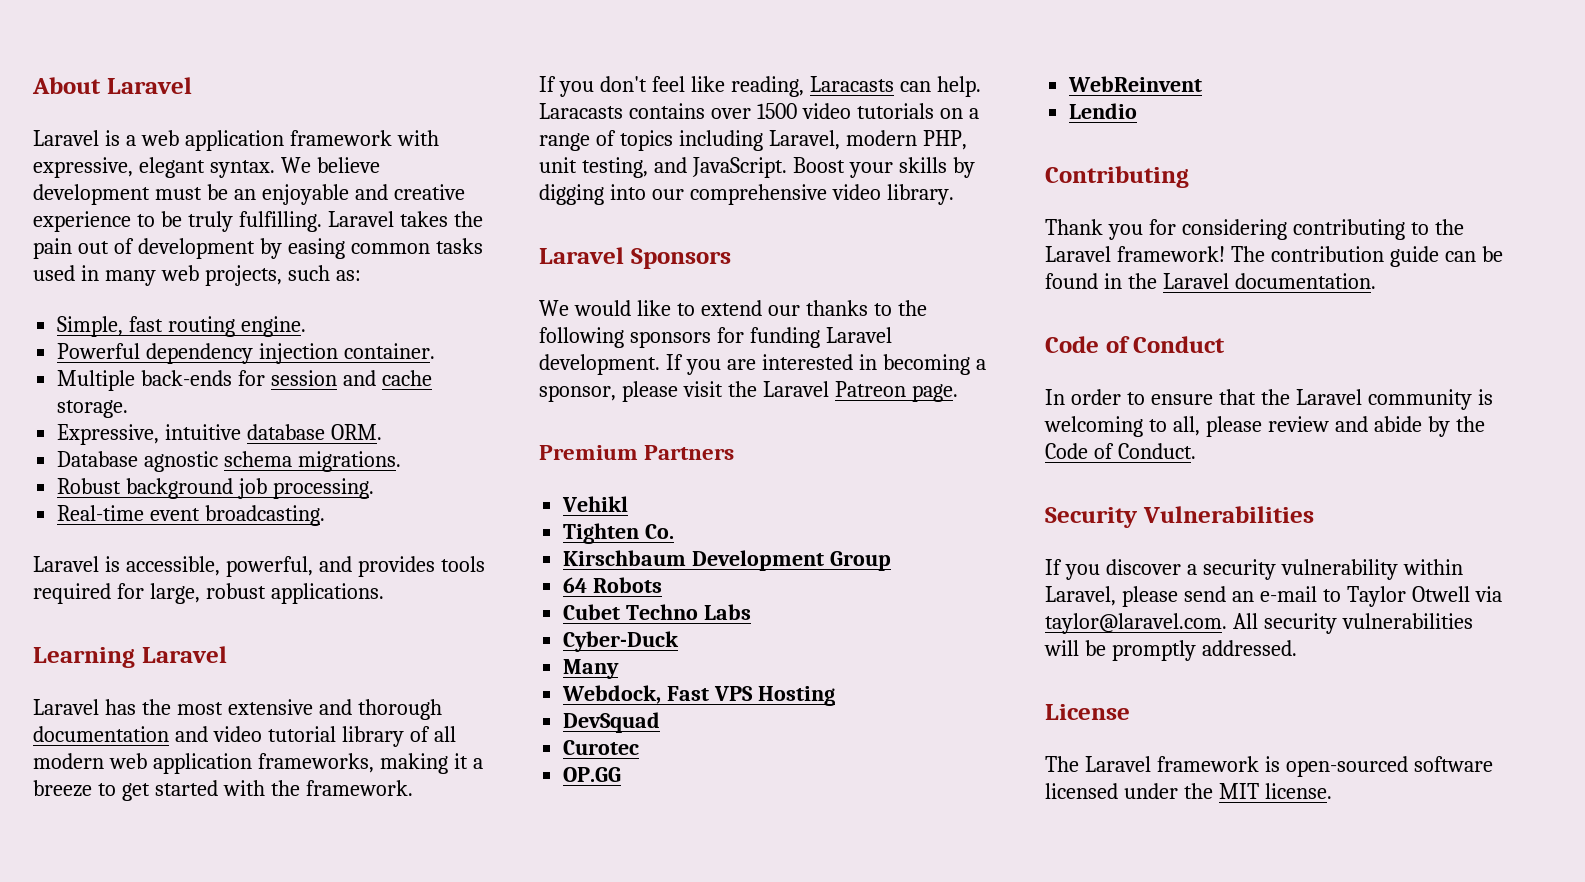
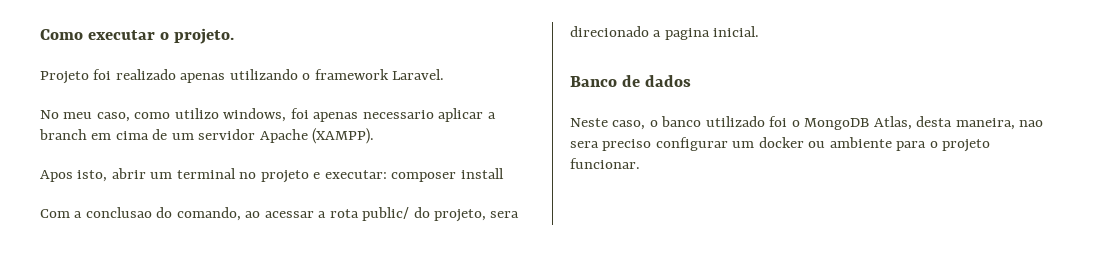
- About Laravel
- Laravel is a web application framework with expressive, elegant syntax. We believe development must be an enjoyable and creative experience to be truly fulfilling. Laravel takes the pain out of development by easing common tasks used in many web projects, such as:
- Simple, fast routing engine.
- Powerful dependency injection container.
- Multiple back-ends for session and cache storage.
- Expressive, intuitive database ORM.
- Database agnostic schema migrations.
- Robust background job processing.
- Real-time event broadcasting.
- Laravel is accessible, powerful, and provides tools required for large, robust applications.
- Learning Laravel
- Laravel has the most extensive and thorough documentation and video tutorial library of all modern web application frameworks, making it a breeze to get started with the framework.
- If you don't feel like reading, Laracasts can help. Laracasts contains over 1500 video tutorials on a range of topics including Laravel, modern PHP, unit testing, and JavaScript. Boost your skills by digging into our comprehensive video library.
- Laravel Sponsors
- We would like to extend our thanks to the following sponsors for funding Laravel development. If you are interested in becoming a sponsor, please visit the Laravel Patreon page.
- Premium Partners
- Vehikl
- Tighten Co.
- Kirschbaum Development Group
- 64 Robots
- Cubet Techno Labs
- Cyber-Duck
- Many
- Webdock, Fast VPS Hosting
- DevSquad
- Curotec
- OP.GG
- WebReinvent
- Lendio
- Contributing
- Thank you for considering contributing to the Laravel framework! The contribution guide can be found in the Laravel documentation.
- Code of Conduct
- In order to ensure that the Laravel community is welcoming to all, please review and abide by the Code of Conduct.
- Security Vulnerabilities
- If you discover a security vulnerability within Laravel, please send an e-mail to Taylor Otwell via taylor@laravel.com. All security vulnerabilities will be promptly addressed.
- License
- The Laravel framework is open-sourced software licensed under the MIT license.
+ Como executar o projeto.
+ Projeto foi realizado apenas utilizando o framework Laravel.
+ No meu caso, como utilizo windows, foi apenas necessario aplicar a branch em cima de um servidor Apache (XAMPP).
+ Apos isto, abrir um terminal no projeto e executar: composer install
+ Com a conclusao do comando, ao acessar a rota public/ do projeto, sera direcionado a pagina inicial.
+ Banco de dados
+ Neste caso, o banco utilizado foi o MongoDB Atlas, desta maneira, nao sera preciso configurar um docker ou ambiente para o projeto funcionar.

